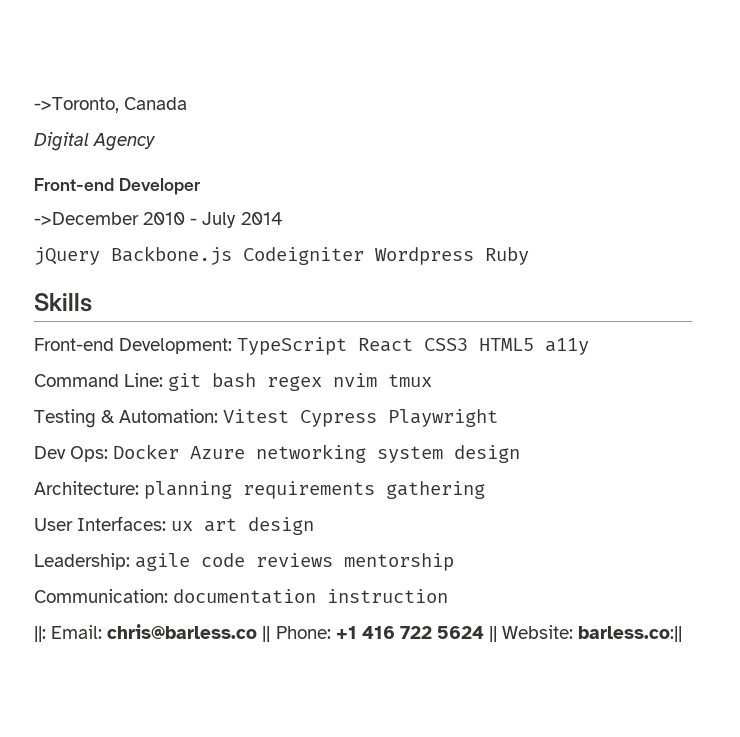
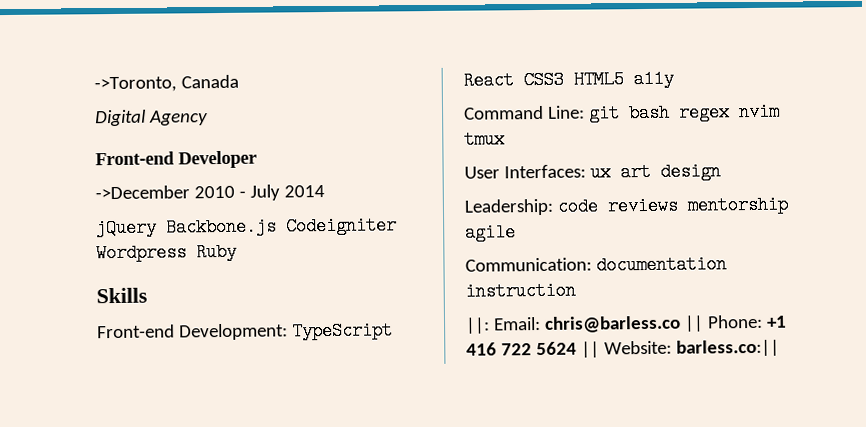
- Testing & Automation: Vitest Cypress Playwright
- Dev Ops: Docker Azure networking system design
- Architecture: planning requirements gathering
- Leadership: agile code reviews mentorship
+ Leadership: code reviews mentorship agile

